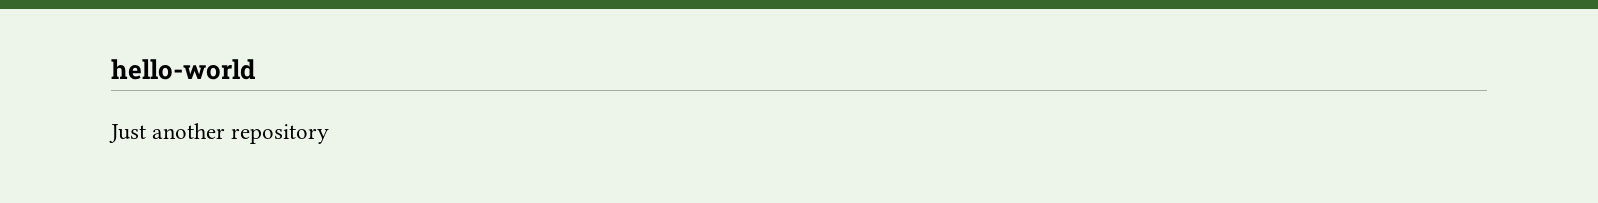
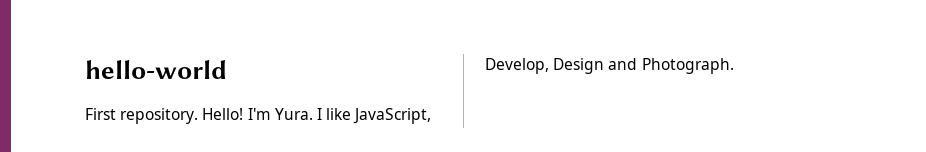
- Just another repository
+ First repository. Hello! I'm Yura. I like JavaScript, Develop, Design and Photograph.

